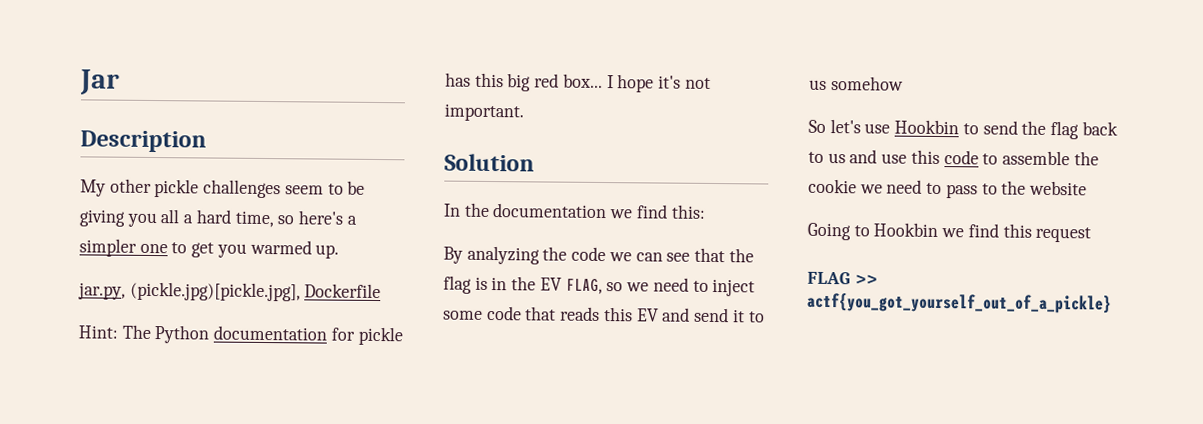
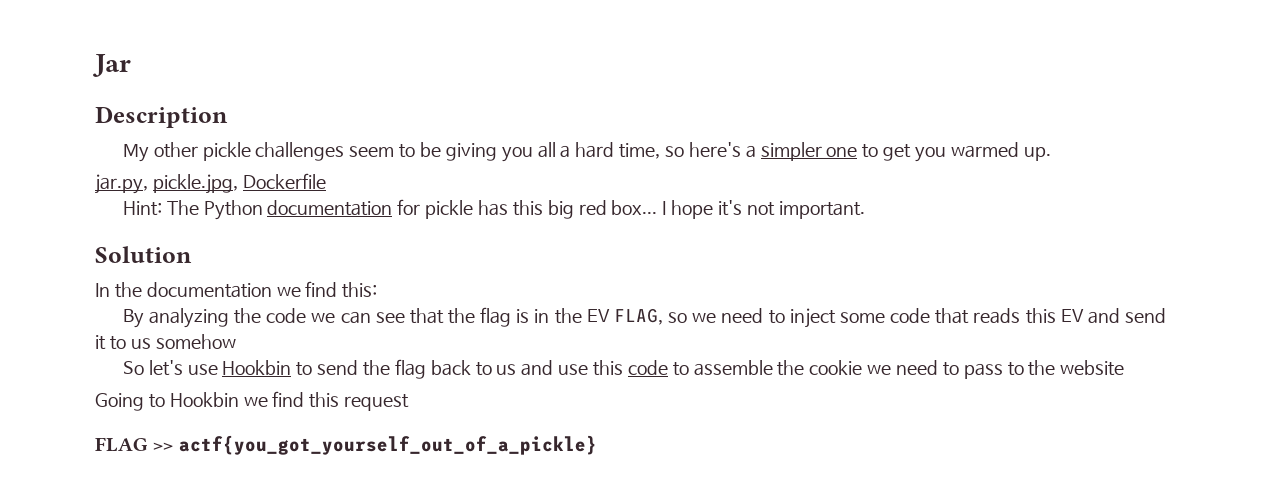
- jar.py, (pickle.jpg)[pickle.jpg], Dockerfile
+ jar.py, pickle.jpg, Dockerfile

